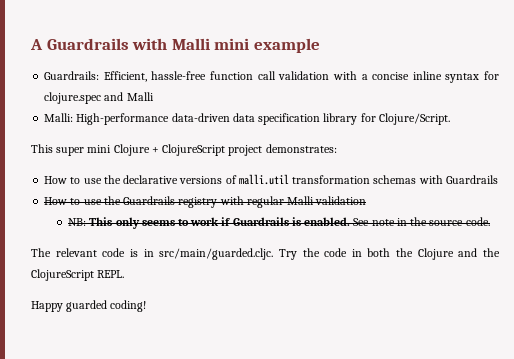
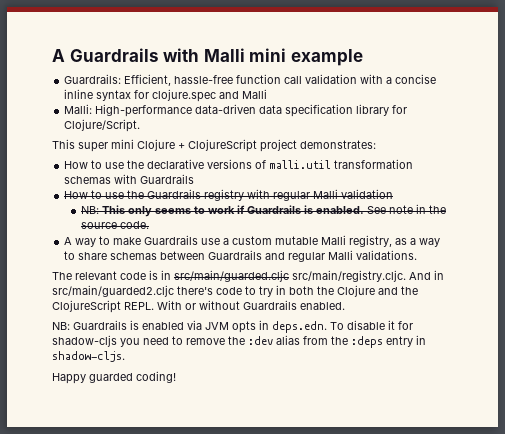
+ A way to make Guardrails use a custom mutable Malli registry, as a way to share schemas between Guardrails and regular Malli validations.
- The relevant code is in src/main/guarded.cljc. Try the code in both the Clojure and the ClojureScript REPL.
+ The relevant code is in src/main/guarded.cljc src/main/registry.cljc. And in src/main/guarded2.cljc there's code to try in both the Clojure and the ClojureScript REPL. With or without Guardrails enabled.
+ NB: Guardrails is enabled via JVM opts in deps.edn. To disable it for shadow-cljs you need to remove the :dev alias from the :deps entry in shadow-cljs.

